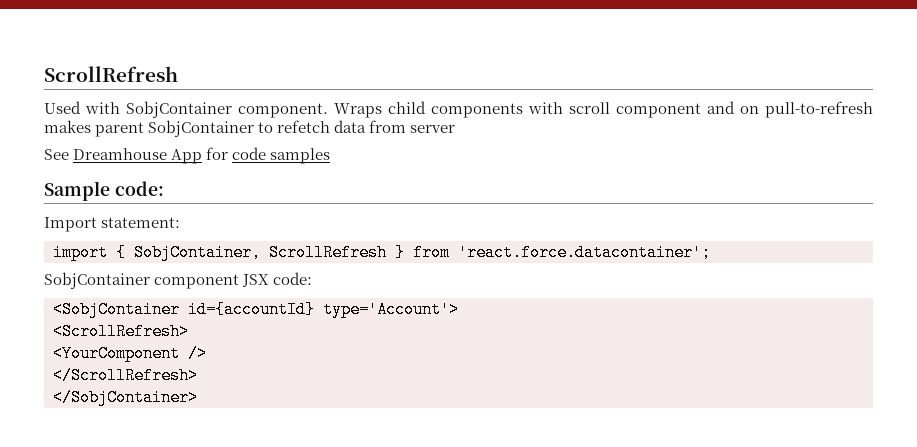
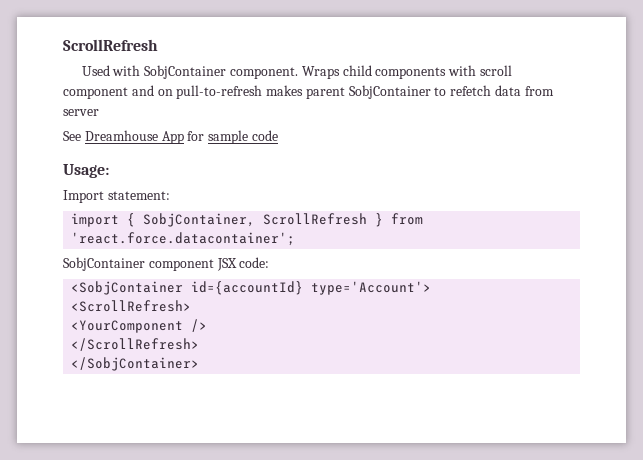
- See Dreamhouse App for code samples
- Sample code:
+ See Dreamhouse App for sample code
+ Usage:

